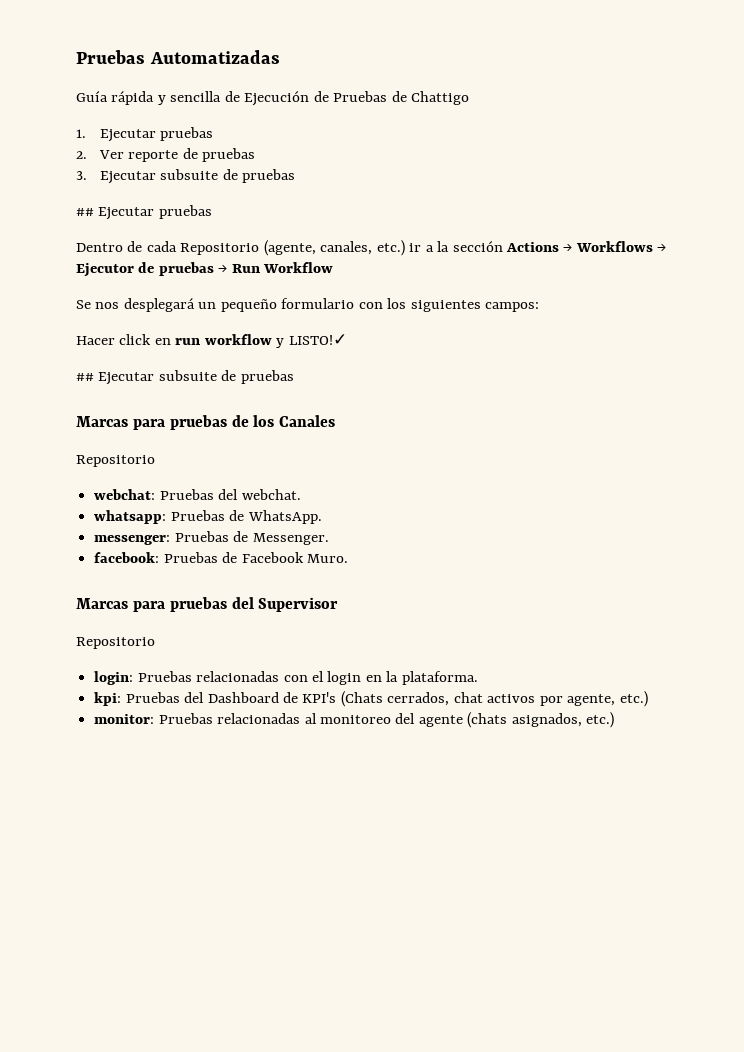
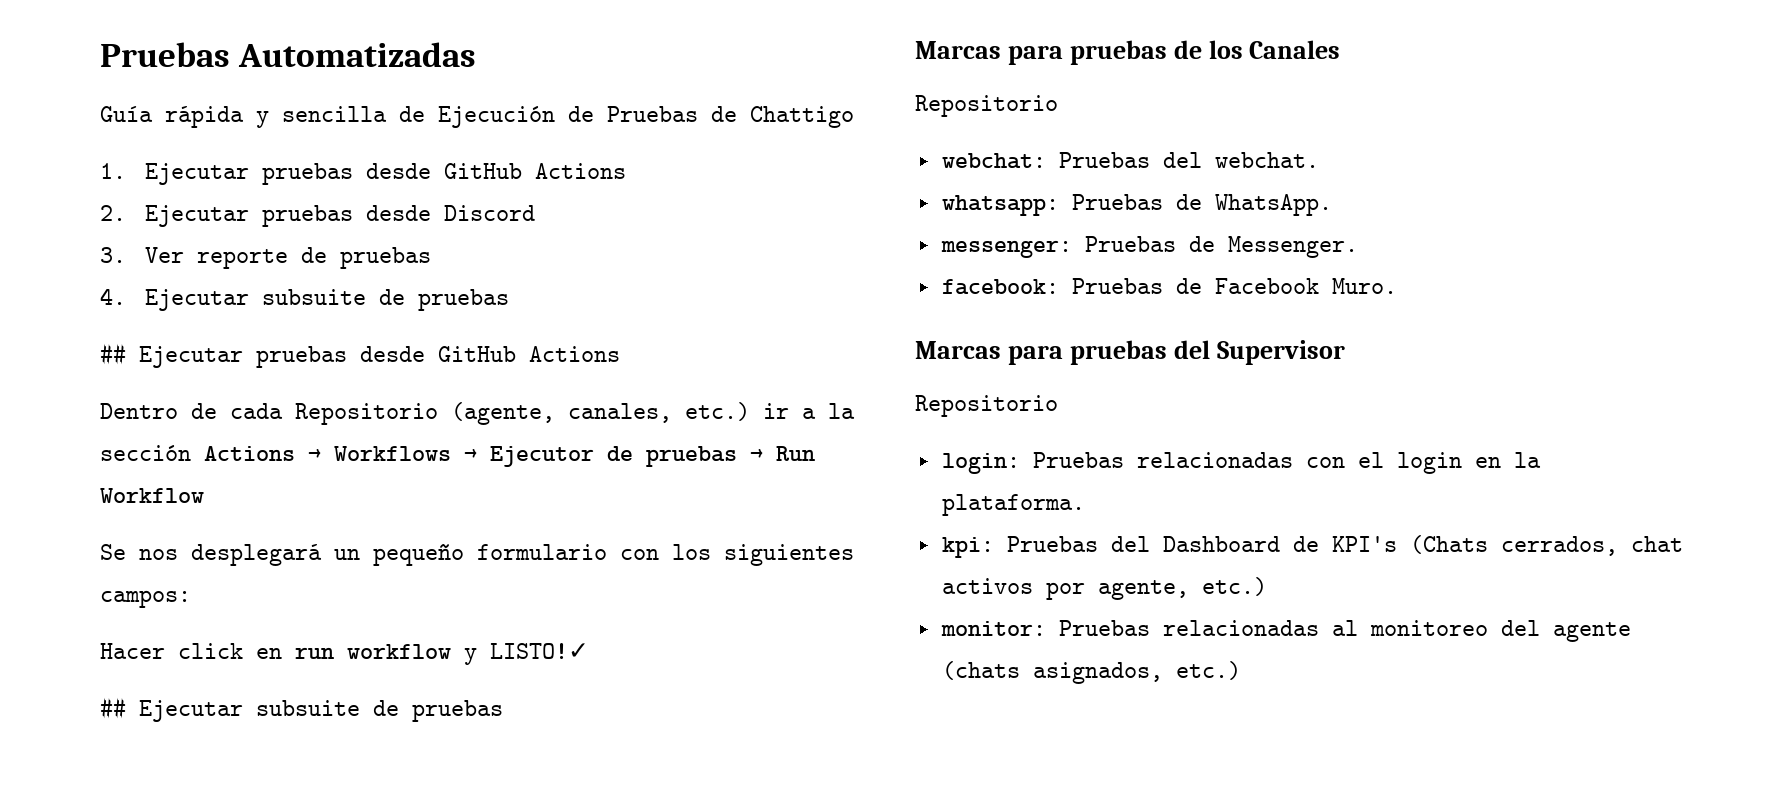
- 1. Ejecutar pruebas
- 2. Ver reporte de pruebas
+ 1. Ejecutar pruebas desde GitHub Actions
+ 2. Ejecutar pruebas desde Discord
+ 3. Ver reporte de pruebas
- 3. Ejecutar subsuite de pruebas
+ 4. Ejecutar subsuite de pruebas
- ## Ejecutar pruebas
+ ## Ejecutar pruebas desde GitHub Actions

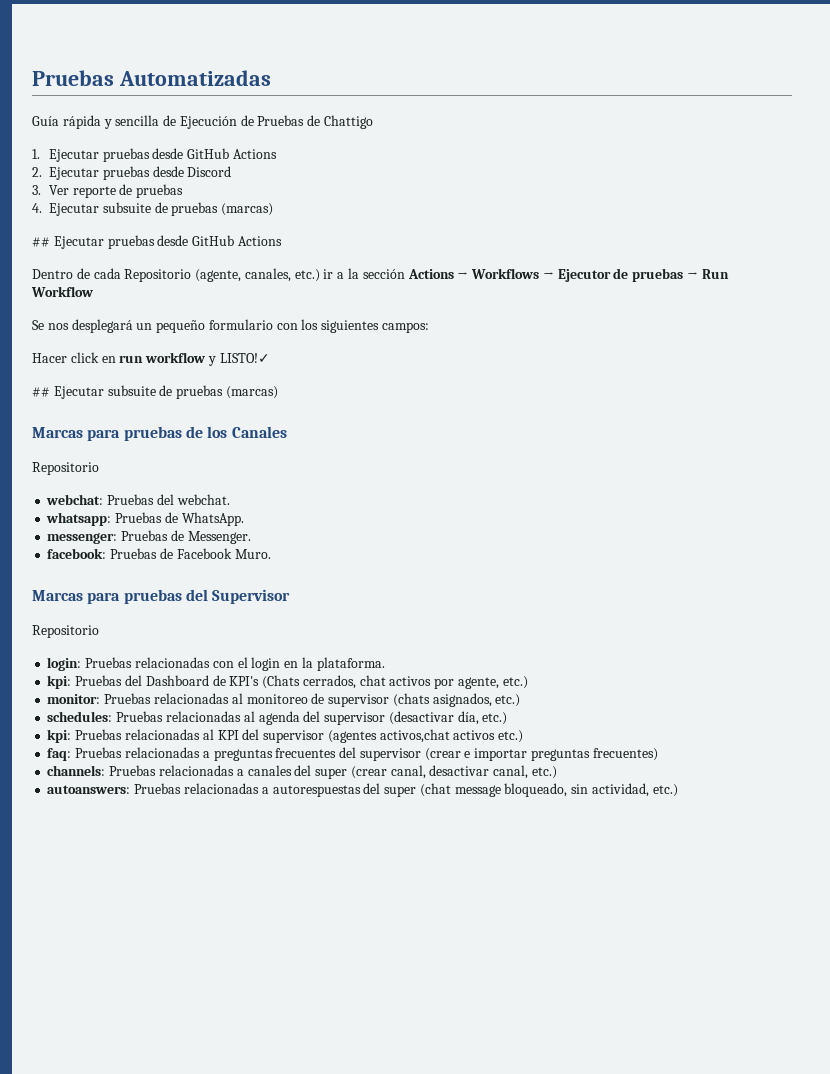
- 4. Ejecutar subsuite de pruebas
+ 4. Ejecutar subsuite de pruebas (marcas)
- ## Ejecutar subsuite de pruebas
+ ## Ejecutar subsuite de pruebas (marcas)
- monitor: Pruebas relacionadas al monitoreo del agente (chats asignados, etc.)
+ monitor: Pruebas relacionadas al monitoreo de supervisor (chats asignados, etc.)
+ schedules: Pruebas relacionadas al agenda del supervisor (desactivar día, etc.)
+ kpi: Pruebas relacionadas al KPI del supervisor (agentes activos,chat activos etc.)
+ faq: Pruebas relacionadas a preguntas frecuentes del supervisor (crear e importar preguntas frecuentes)
+ channels: Pruebas relacionadas a canales del super (crear canal, desactivar canal, etc.)
+ autoanswers: Pruebas relacionadas a autorespuestas del super (chat message bloqueado, sin actividad, etc.)

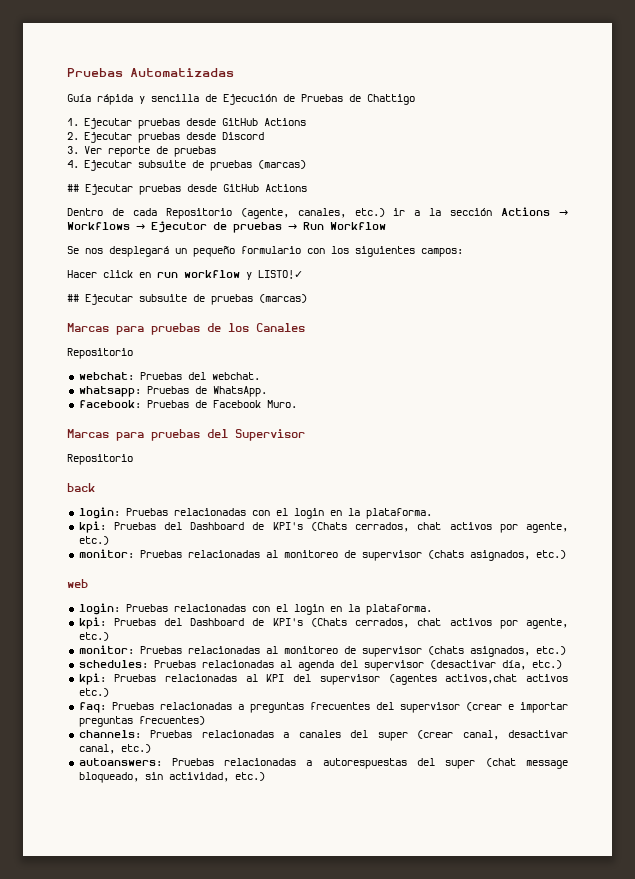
- messenger: Pruebas de Messenger.
+ back
+ login: Pruebas relacionadas con el login en la plataforma.
+ kpi: Pruebas del Dashboard de KPI's (Chats cerrados, chat activos por agente, etc.)
+ monitor: Pruebas relacionadas al monitoreo de supervisor (chats asignados, etc.)
+ web

